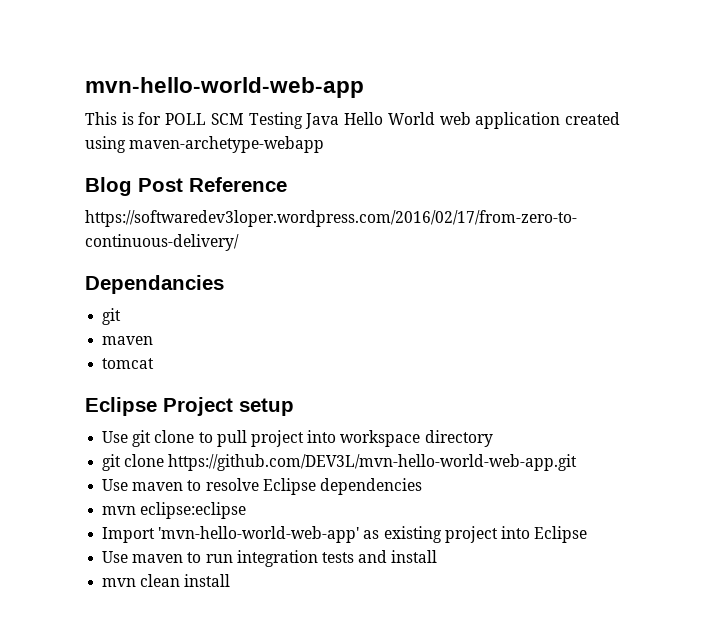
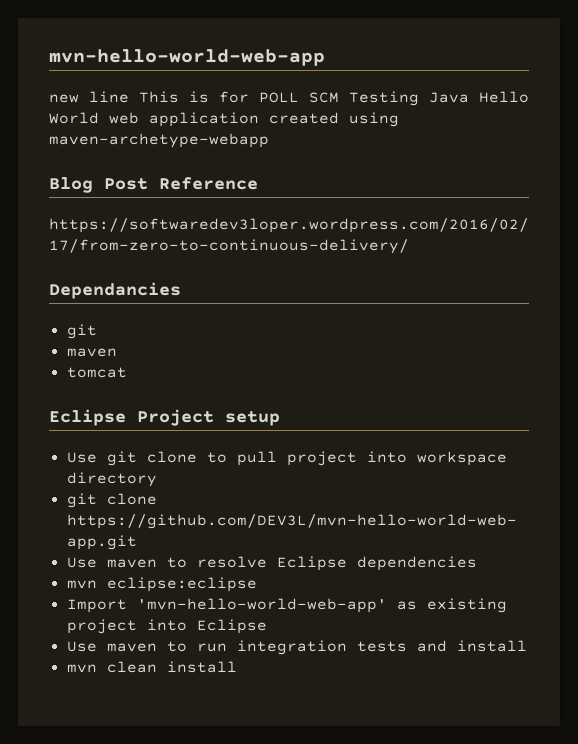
- This is for POLL SCM Testing Java Hello World web application created using maven-archetype-webapp
+ new line This is for POLL SCM Testing Java Hello World web application created using maven-archetype-webapp

